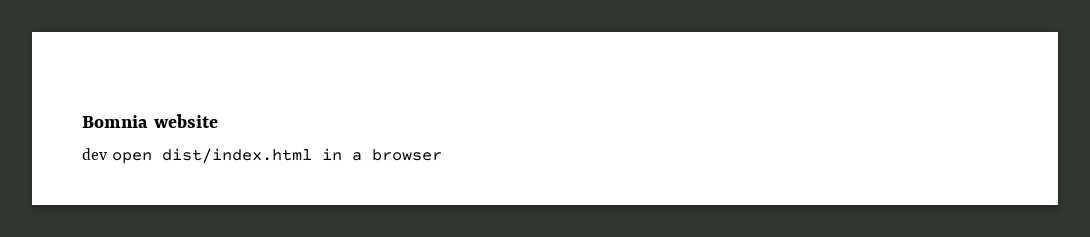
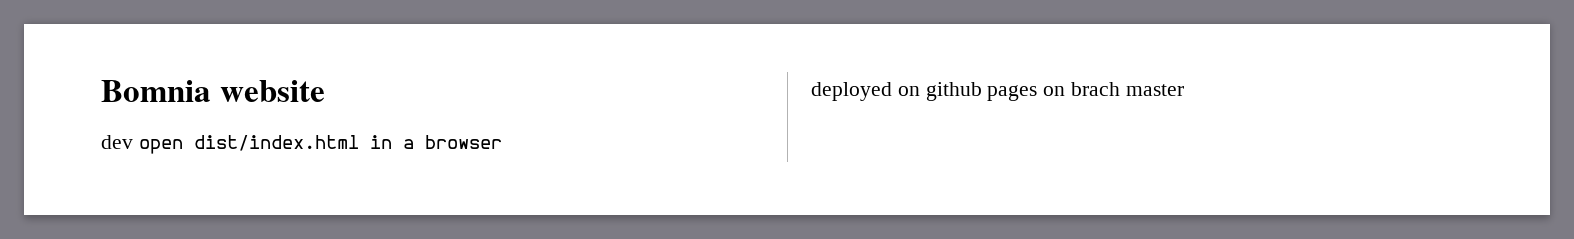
+ deployed on github pages on brach master

